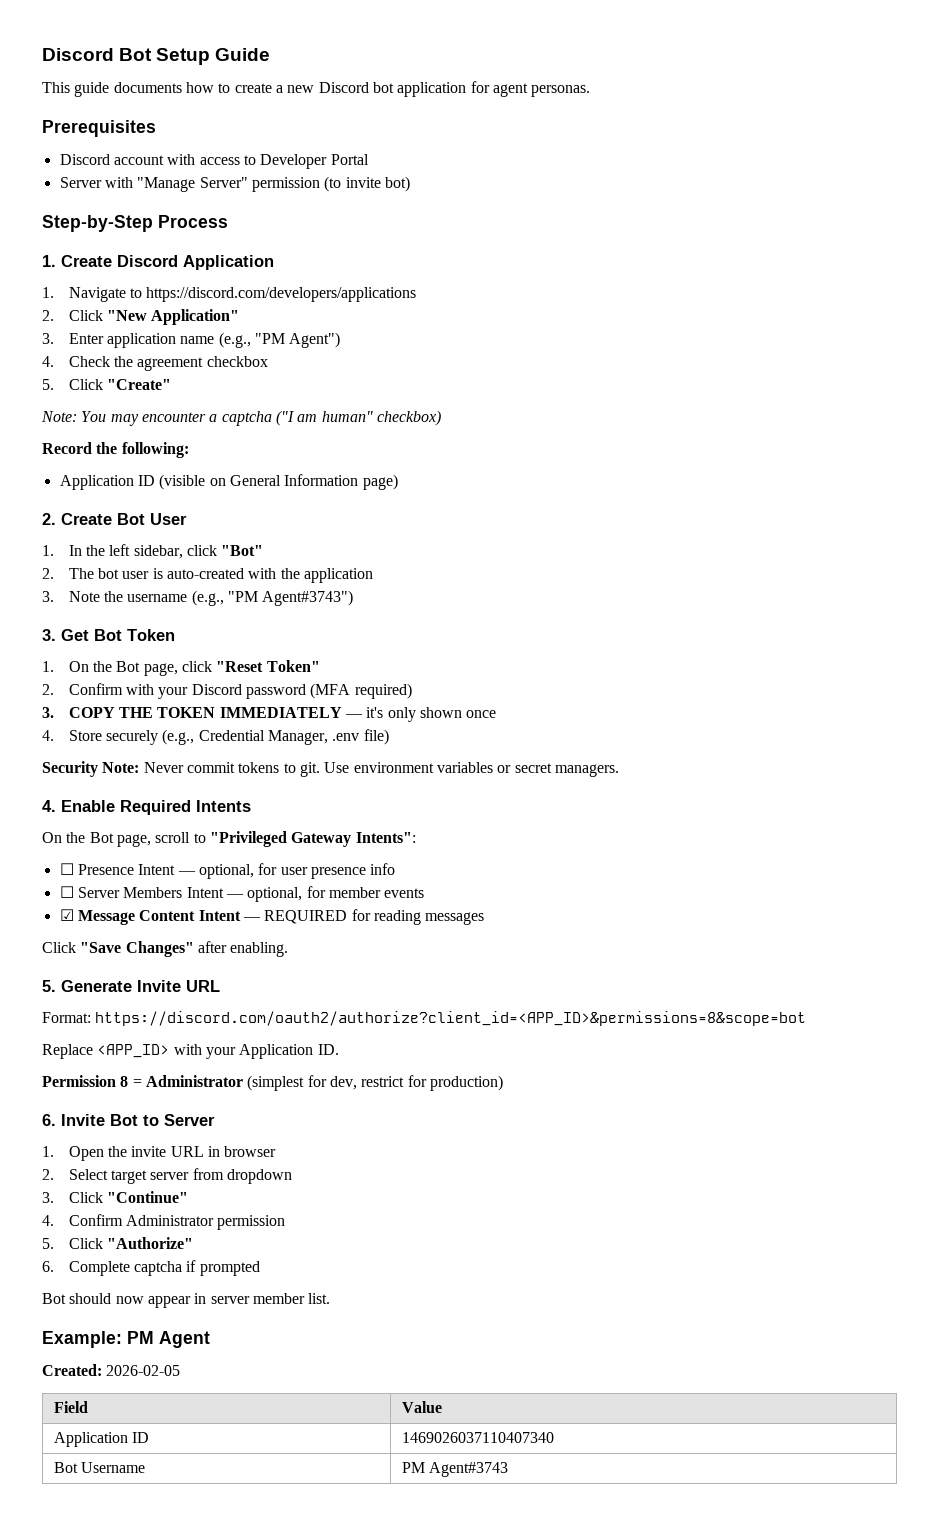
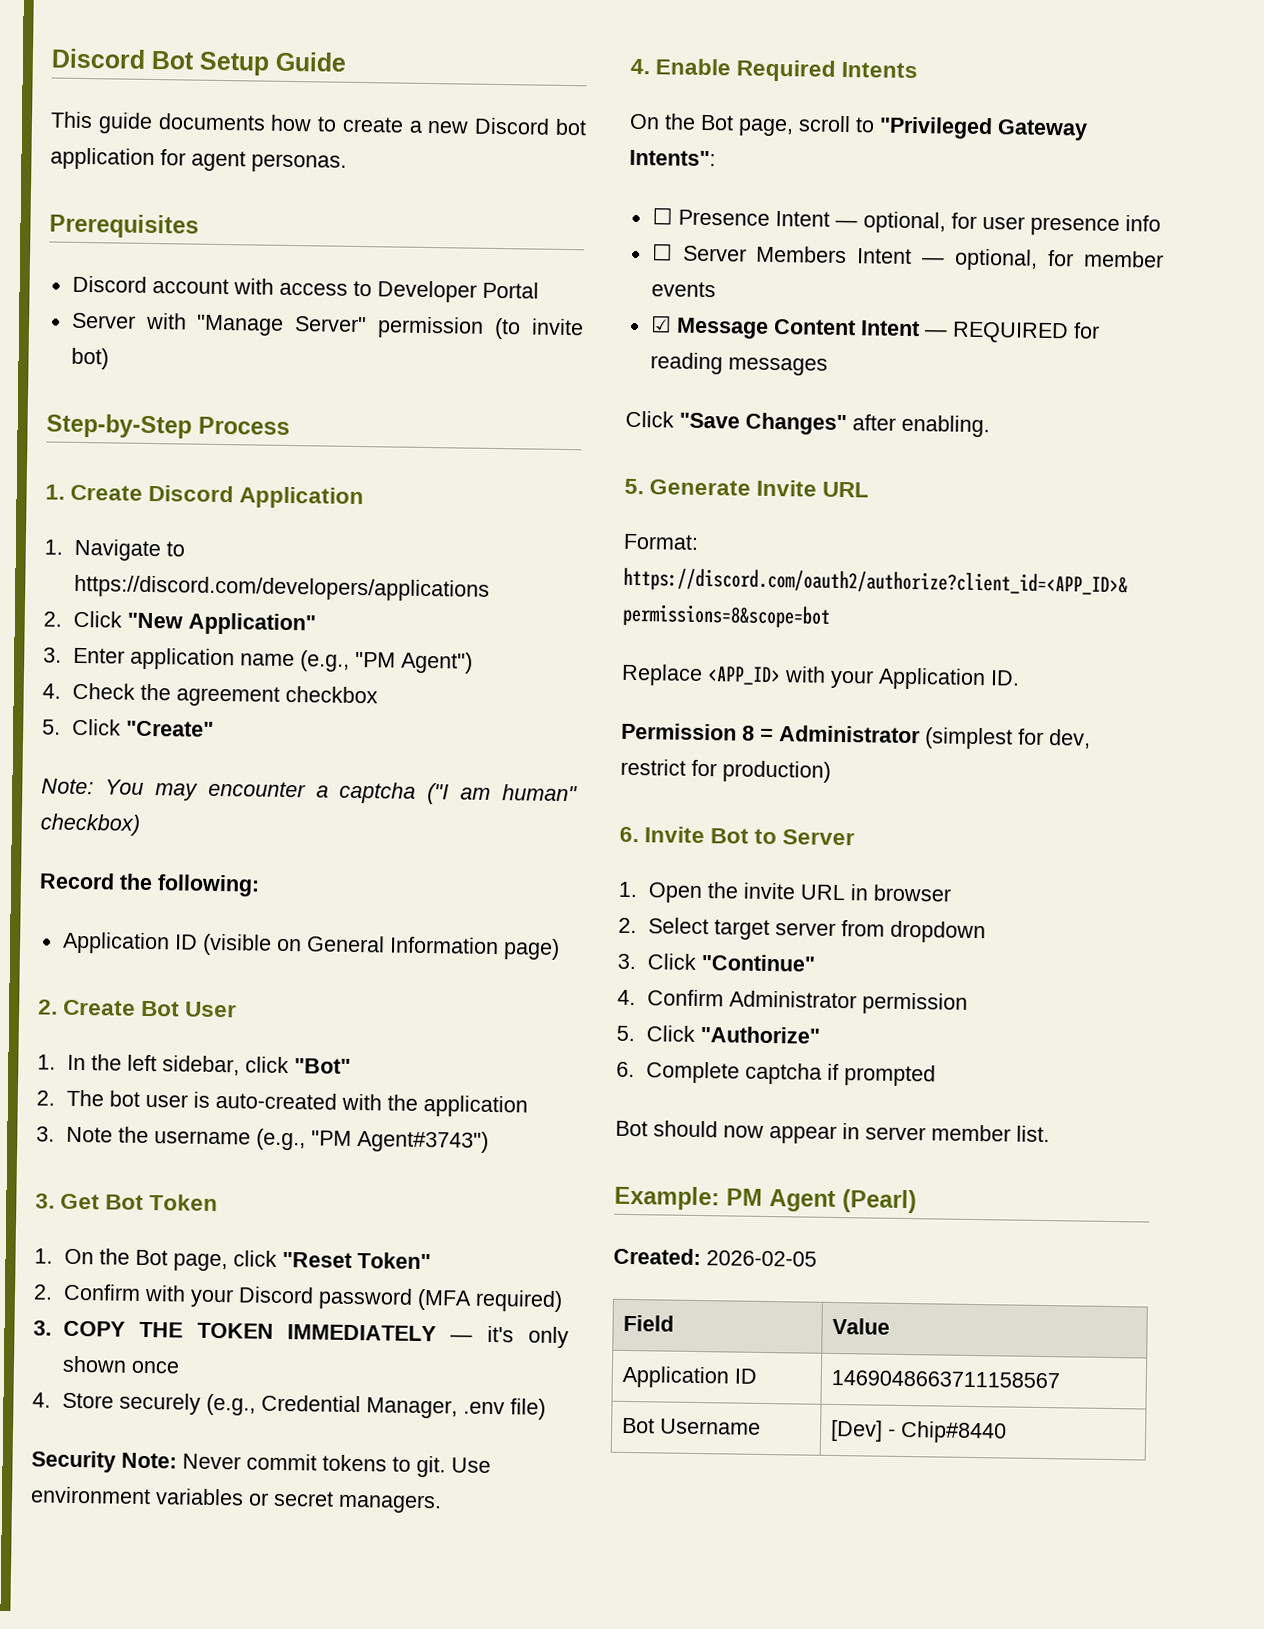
- Example: PM Agent
+ Example: PM Agent (Pearl)
- Application ID | 1469026037110407340
+ Application ID | 1469048663711158567
- Bot Username | PM Agent#3743
+ Bot Username | [Dev] - Chip#8440

